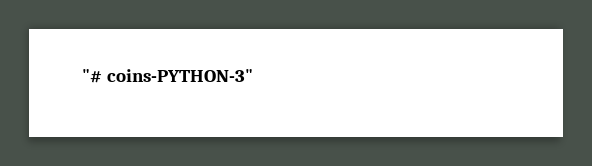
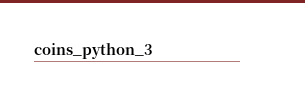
- "# coins-PYTHON-3"
+ coins_python_3

